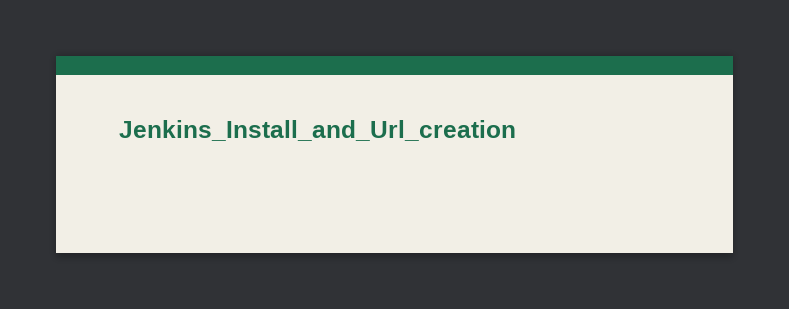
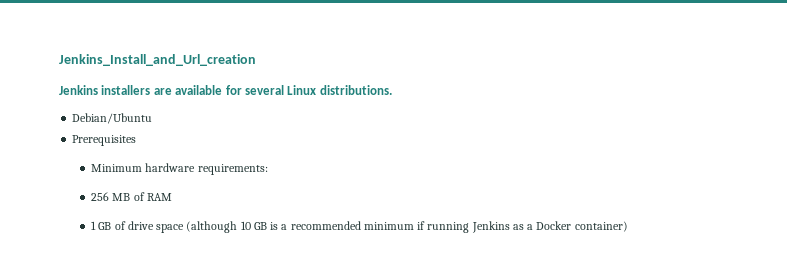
+ Jenkins installers are available for several Linux distributions.
+ Debian/Ubuntu
+ Prerequisites
+ Minimum hardware requirements:
+ 256 MB of RAM
+ 1 GB of drive space (although 10 GB is a recommended minimum if running Jenkins as a Docker container)

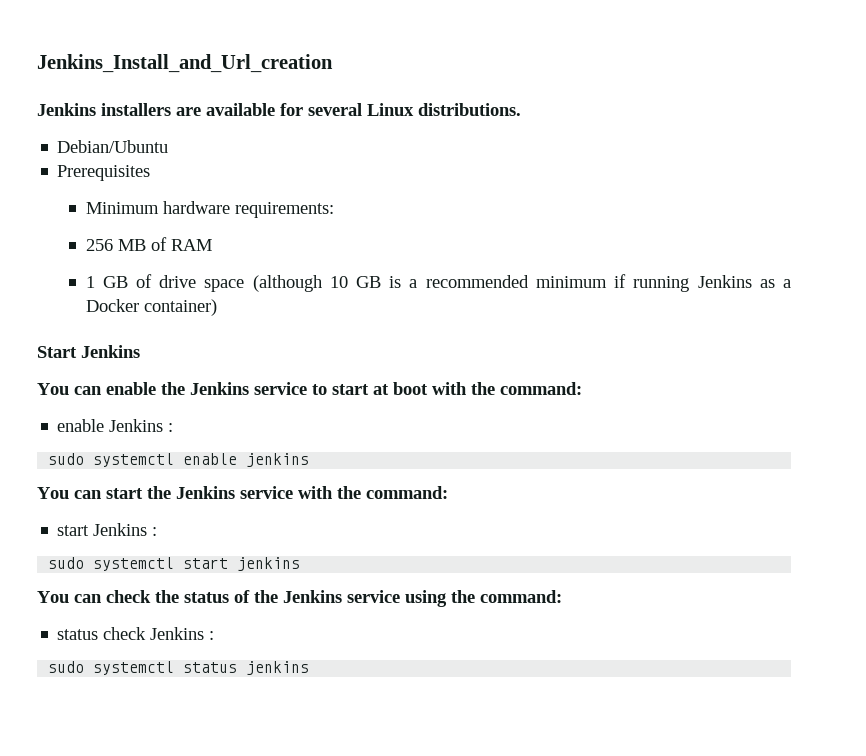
+ Start Jenkins
+ You can enable the Jenkins service to start at boot with the command:
+ enable Jenkins :
+ sudo systemctl enable jenkins
+ You can start the Jenkins service with the command:
+ start Jenkins :
+ sudo systemctl start jenkins
+ You can check the status of the Jenkins service using the command:
+ status check Jenkins :
+ sudo systemctl status jenkins

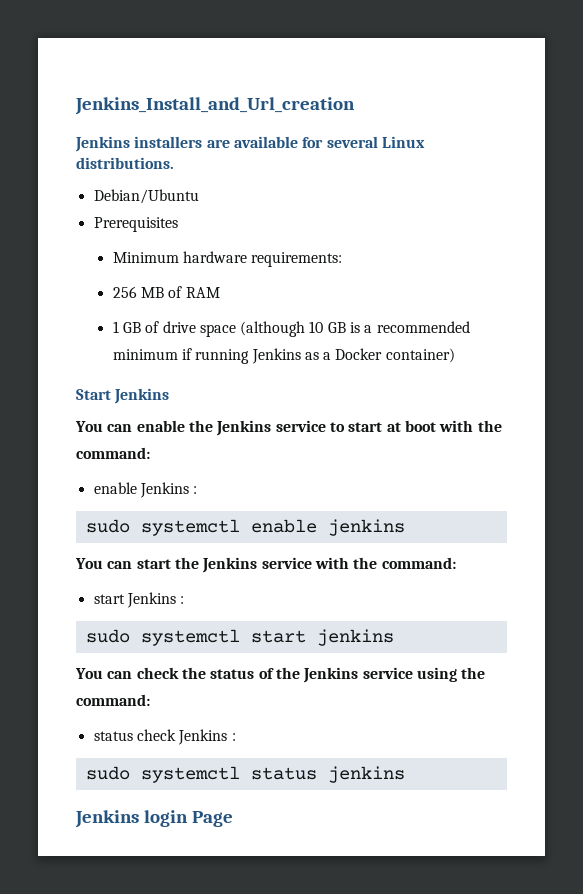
+ Jenkins login Page

